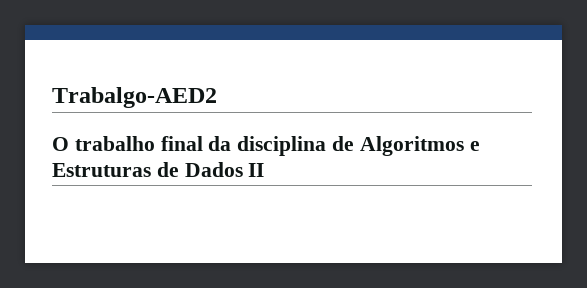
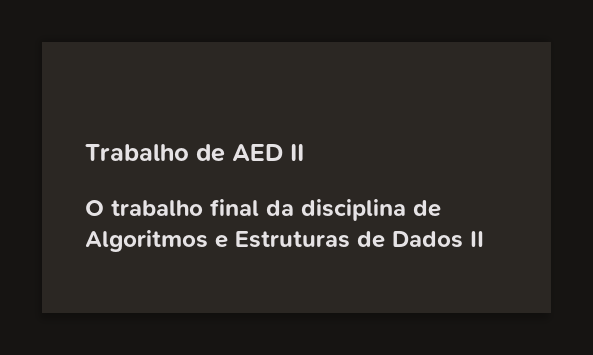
- Trabalgo-AED2
+ Trabalho de AED II

